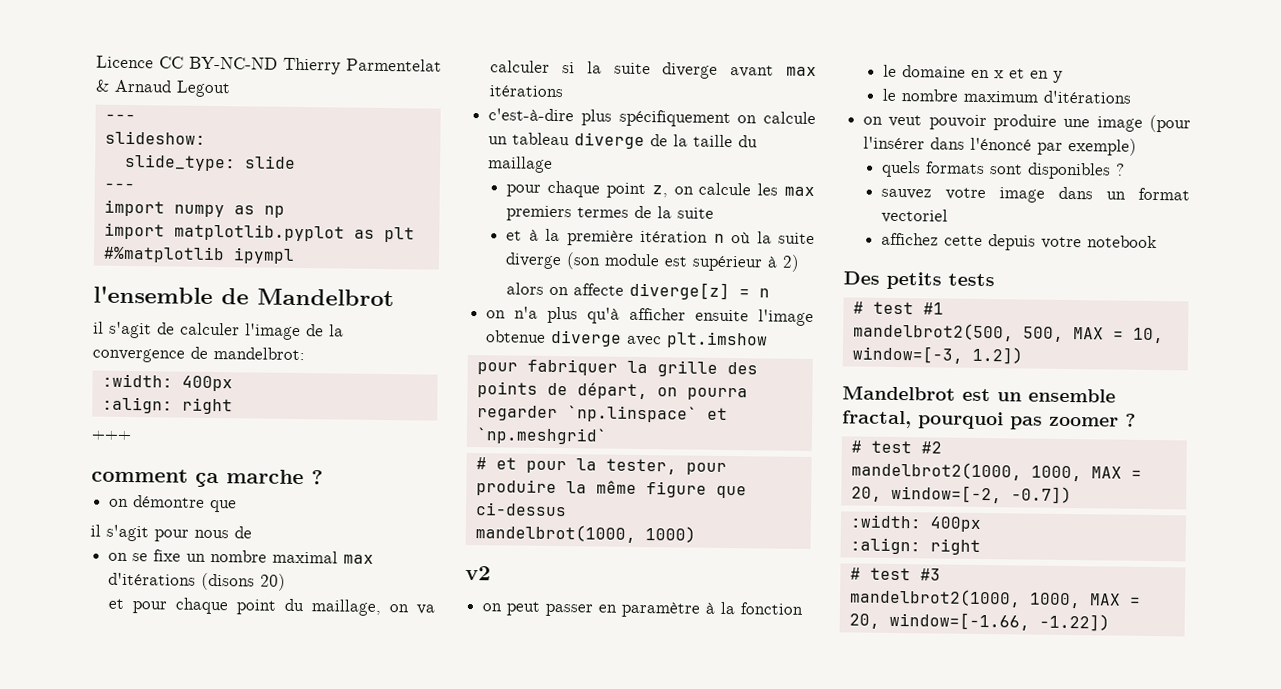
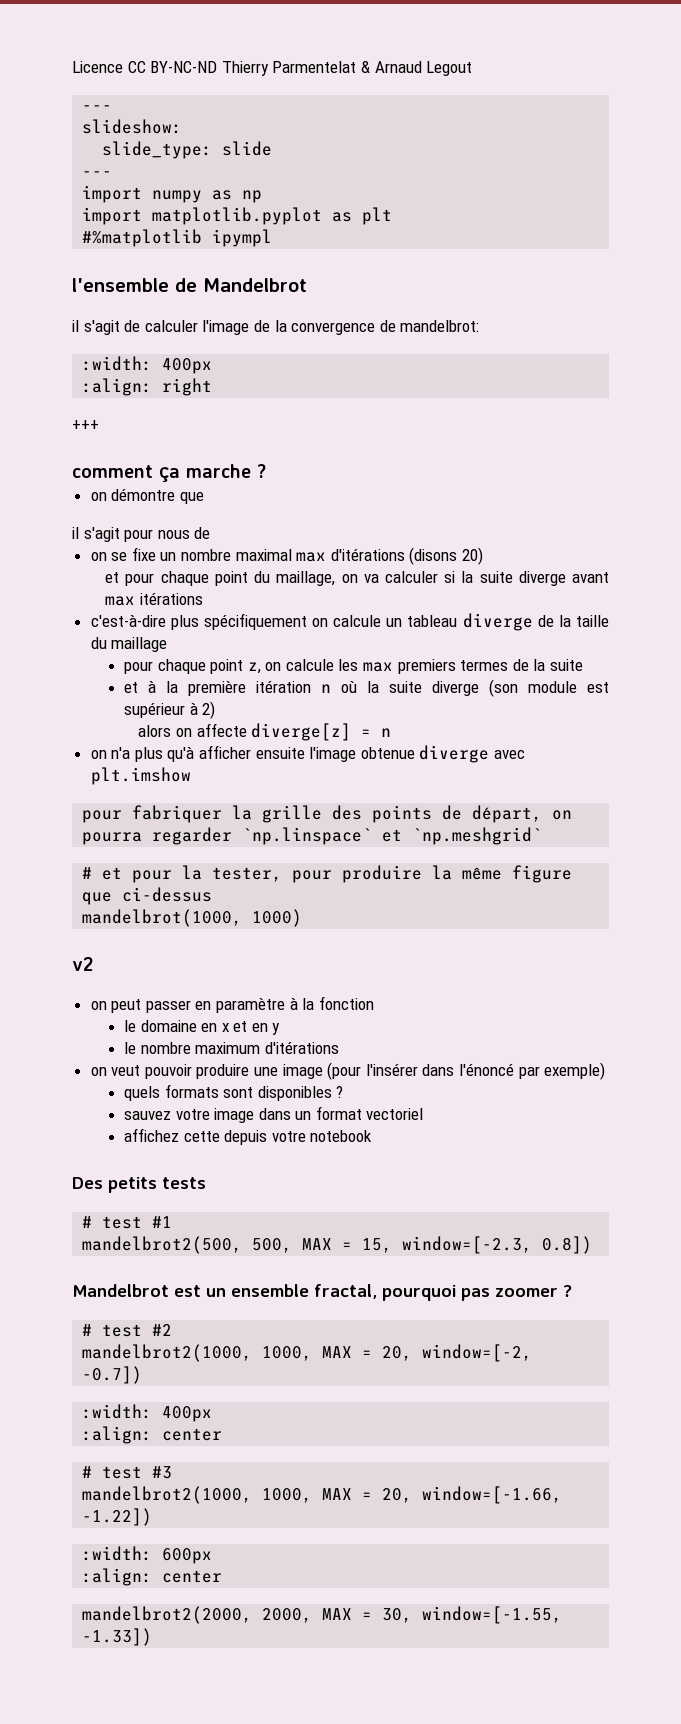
- mandelbrot2(500, 500, MAX = 10, window=[-3, 1.2])
+ mandelbrot2(500, 500, MAX = 15, window=[-2.3, 0.8])
  mandelbrot2(1000, 1000, MAX = 20, window=[-2, -0.7])
  :width: 400px
- :align: right
+ :align: center
+ :width: 600px
+ :align: center
+ mandelbrot2(2000, 2000, MAX = 30, window=[-1.55, -1.33])

